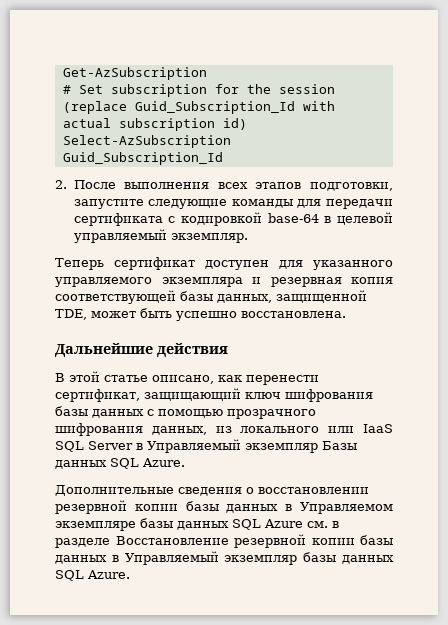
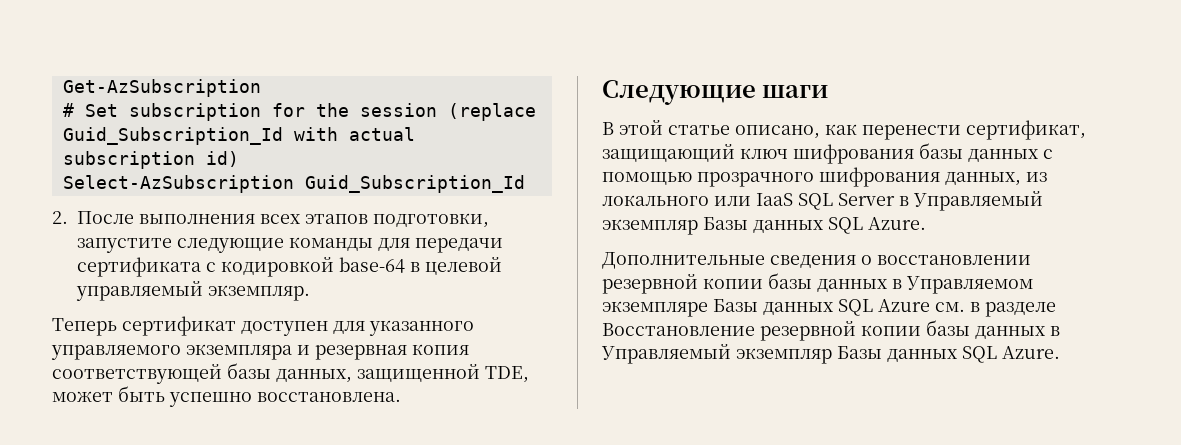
- Дальнейшие действия
+ Следующие шаги
- Дополнительные сведения о восстановлении резервной копии базы данных в Управляемом экземпляре базы данных SQL Azure см. в разделе Восстановление резервной копии базы данных в Управляемый экземпляр базы данных SQL Azure.
+ Дополнительные сведения о восстановлении резервной копии базы данных в Управляемом экземпляре Базы данных SQL Azure см. в разделе Восстановление резервной копии базы данных в Управляемый экземпляр Базы данных SQL Azure.

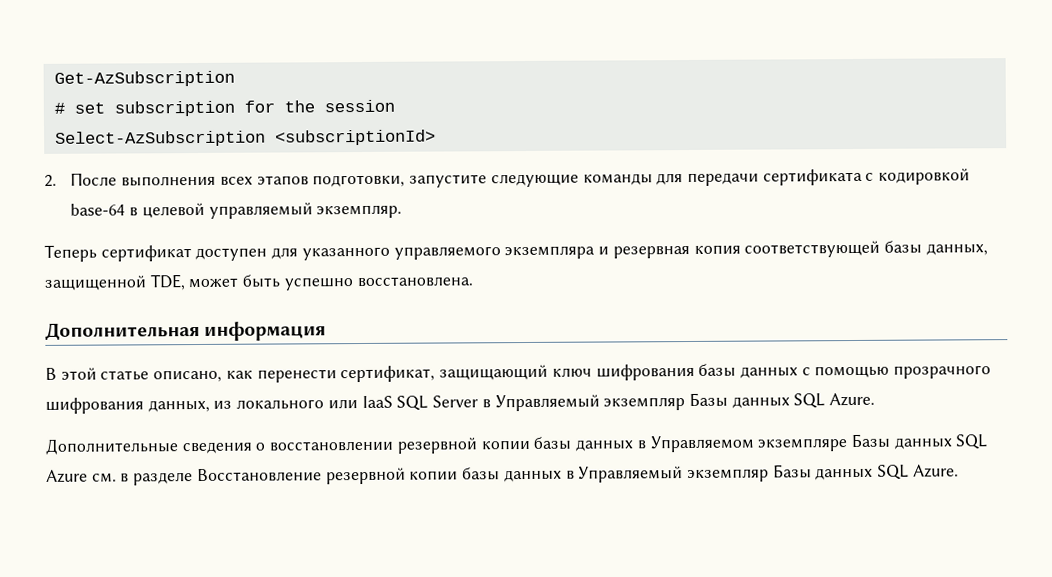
- # Set subscription for the session (replace Guid_Subscription_Id with actual subscription id)
+ # set subscription for the session
- Select-AzSubscription Guid_Subscription_Id
+ Select-AzSubscription <subscriptionId>
- Следующие шаги
+ Дополнительная информация

